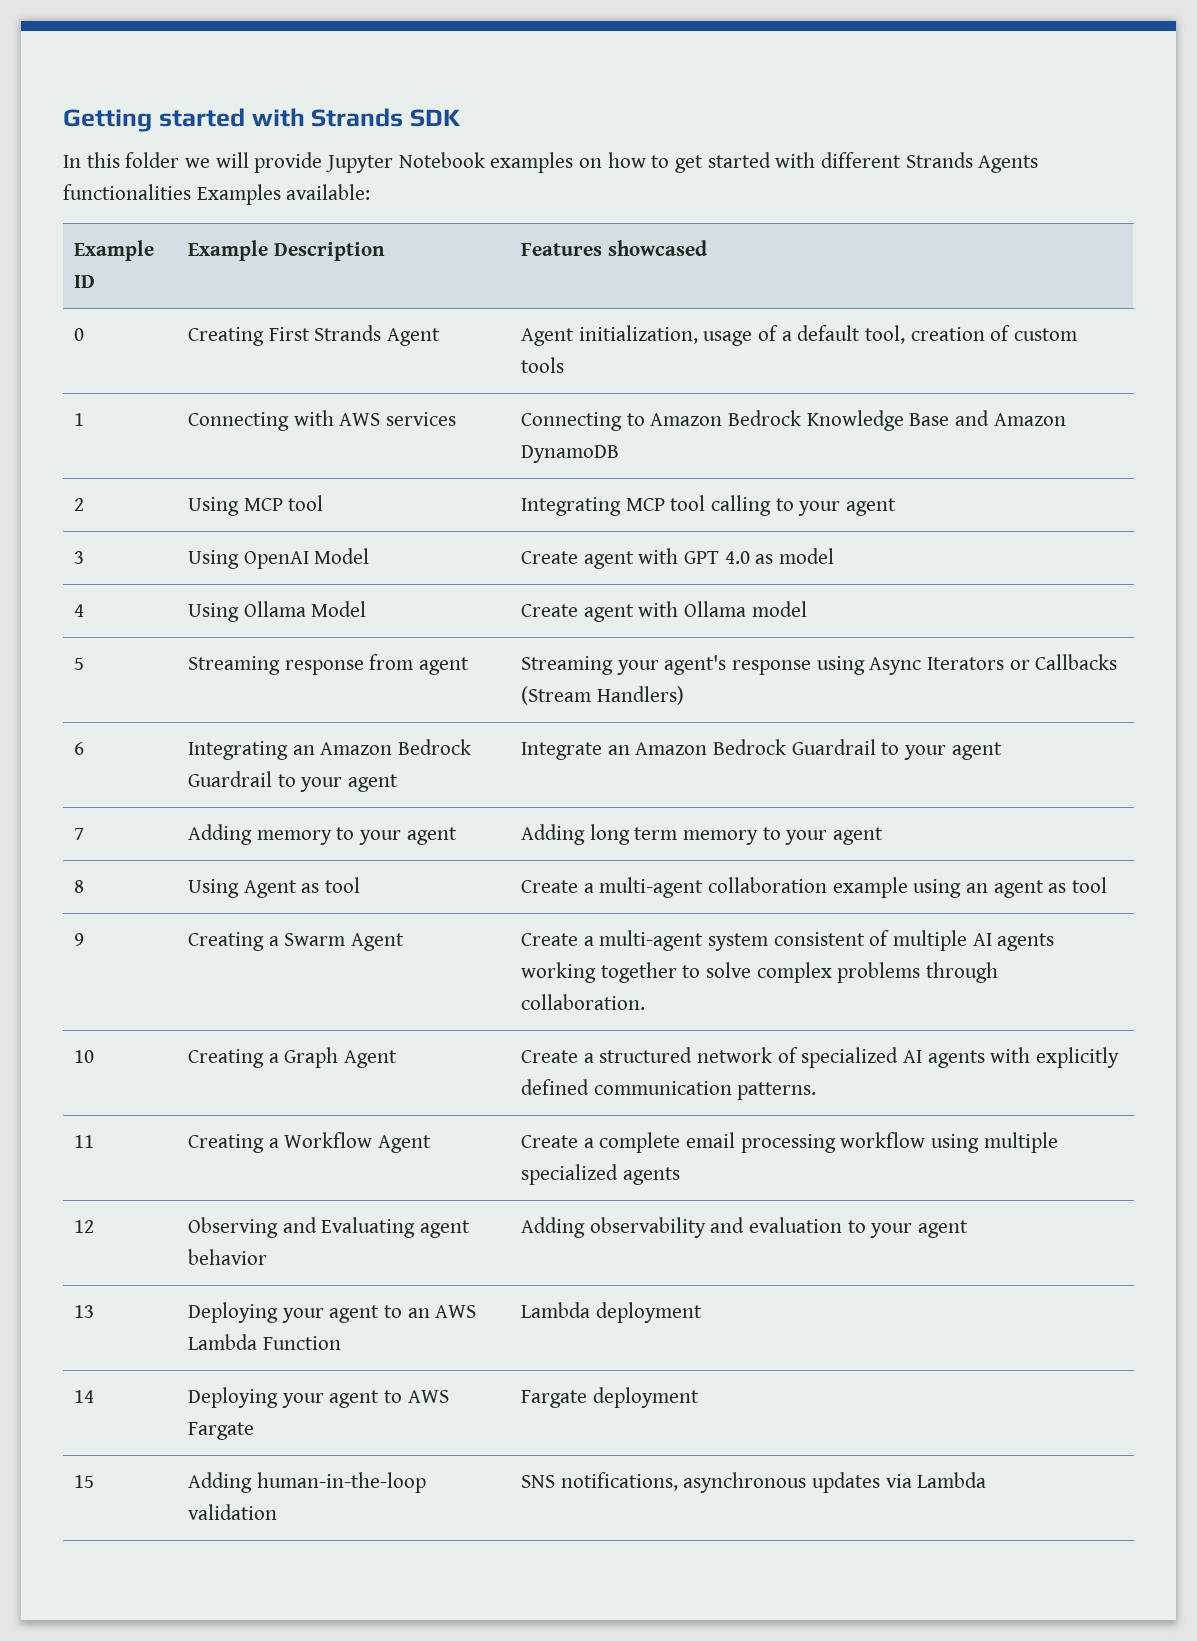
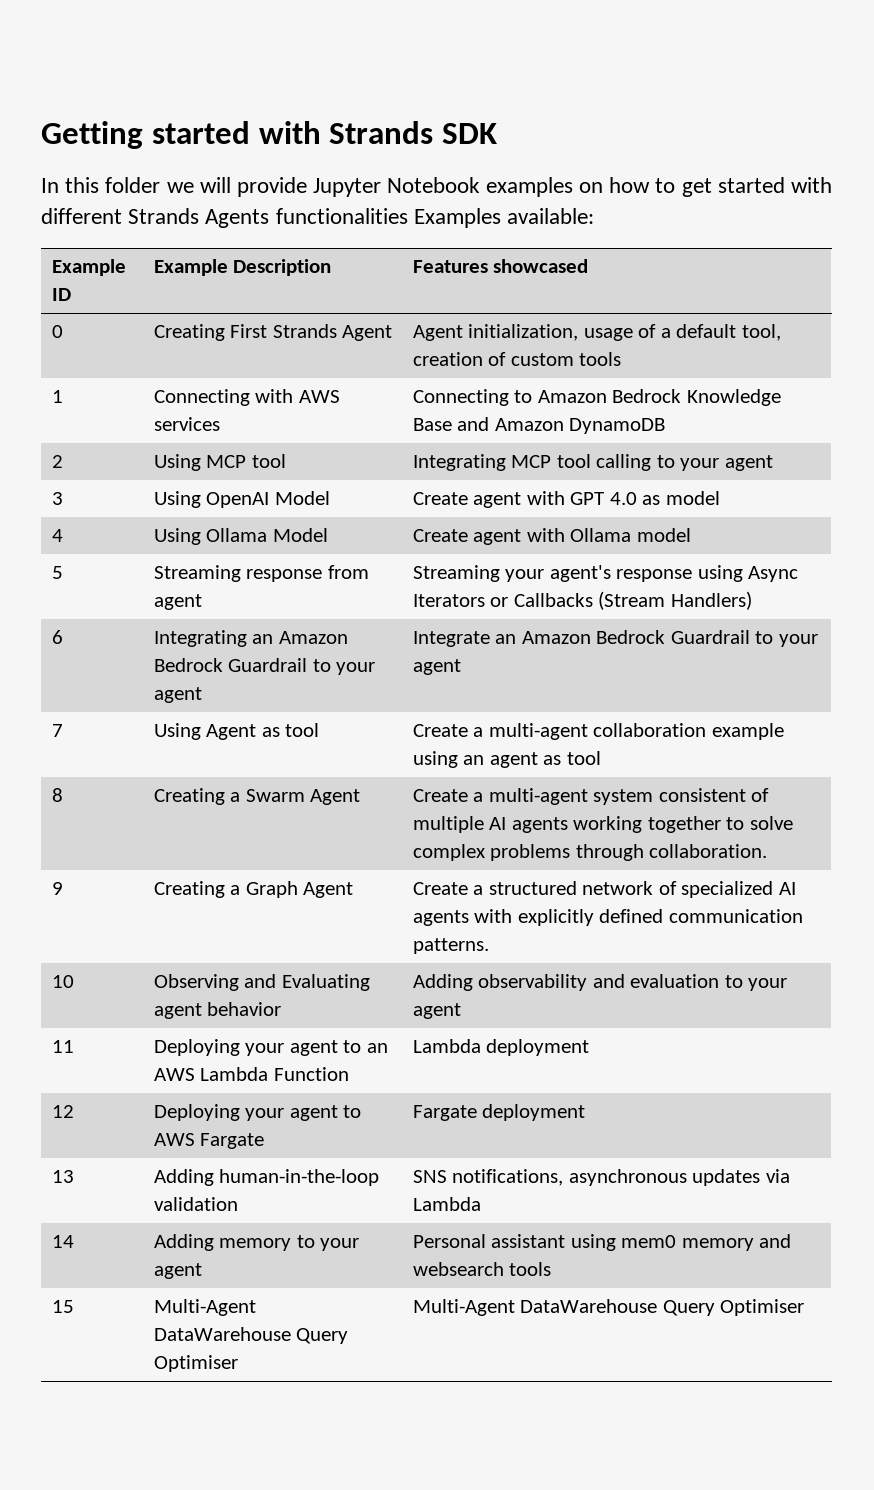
- 7 | Adding memory to your agent | Adding long term memory to your agent
- 8 | Using Agent as tool | Create a multi-agent collaboration example using an agent as tool
+ 7 | Using Agent as tool | Create a multi-agent collaboration example using an agent as tool
- 9 | Creating a Swarm Agent | Create a multi-agent system consistent of multiple AI agents working together to solve complex problems through collaboration.
+ 8 | Creating a Swarm Agent | Create a multi-agent system consistent of multiple AI agents working together to solve complex problems through collaboration.
- 10 | Creating a Graph Agent | Create a structured network of specialized AI agents with explicitly defined communication patterns.
+ 9 | Creating a Graph Agent | Create a structured network of specialized AI agents with explicitly defined communication patterns.
- 11 | Creating a Workflow Agent | Create a complete email processing workflow using multiple specialized agents
- 12 | Observing and Evaluating agent behavior | Adding observability and evaluation to your agent
+ 10 | Observing and Evaluating agent behavior | Adding observability and evaluation to your agent
- 13 | Deploying your agent to an AWS Lambda Function | Lambda deployment
+ 11 | Deploying your agent to an AWS Lambda Function | Lambda deployment
- 14 | Deploying your agent to AWS Fargate | Fargate deployment
+ 12 | Deploying your agent to AWS Fargate | Fargate deployment
- 15 | Adding human-in-the-loop validation | SNS notifications, asynchronous updates via Lambda
+ 13 | Adding human-in-the-loop validation | SNS notifications, asynchronous updates via Lambda
+ 14 | Adding memory to your agent | Personal assistant using mem0 memory and websearch tools
+ 15 | Multi-Agent DataWarehouse Query Optimiser | Multi-Agent DataWarehouse Query Optimiser

